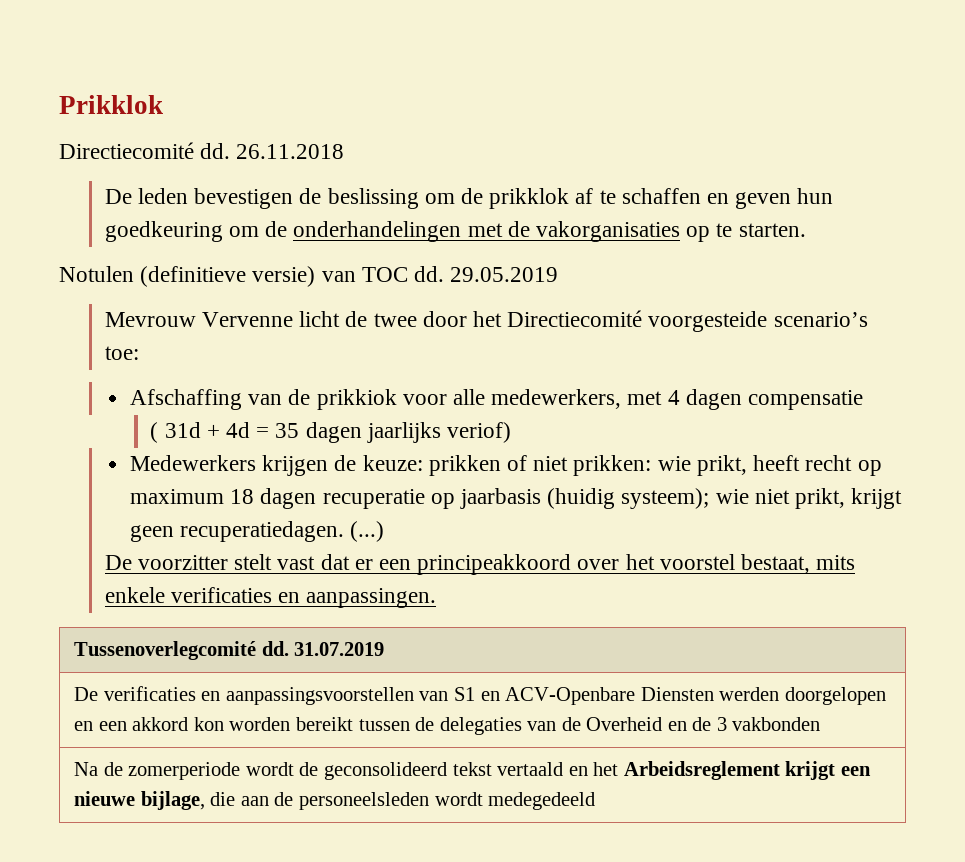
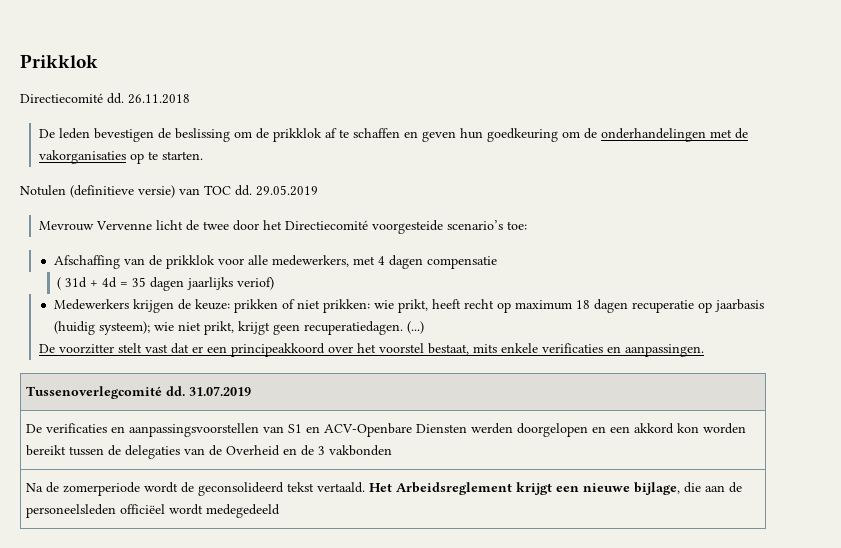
- Afschaffing van de prikkiok voor alle medewerkers, met 4 dagen compensatie
+ Afschaffing van de prikklok voor alle medewerkers, met 4 dagen compensatie
- Na de zomerperiode wordt de geconsolideerd tekst vertaald en het Arbeidsreglement krijgt een nieuwe bijlage, die aan de personeelsleden wordt medegedeeld
+ Na de zomerperiode wordt de geconsolideerd tekst vertaald. Het Arbeidsreglement krijgt een nieuwe bijlage, die aan de personeelsleden officiëel wordt medegedeeld

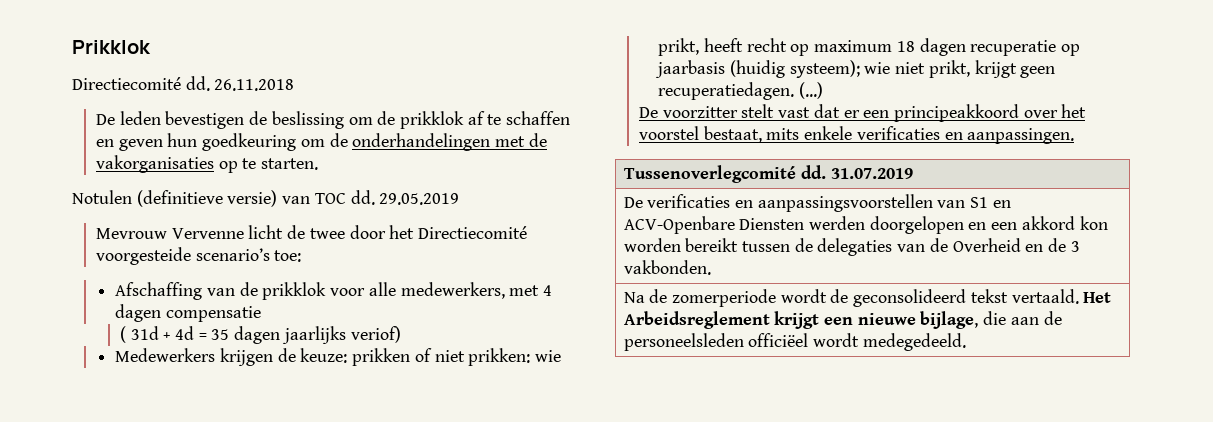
- De verificaties en aanpassingsvoorstellen van S1 en ACV-Openbare Diensten werden doorgelopen en een akkord kon worden bereikt tussen de delegaties van de Overheid en de 3 vakbonden
+ De verificaties en aanpassingsvoorstellen van S1 en ACV-Openbare Diensten werden doorgelopen en een akkord kon worden bereikt tussen de delegaties van de Overheid en de 3 vakbonden.
- Na de zomerperiode wordt de geconsolideerd tekst vertaald. Het Arbeidsreglement krijgt een nieuwe bijlage, die aan de personeelsleden officiëel wordt medegedeeld
+ Na de zomerperiode wordt de geconsolideerd tekst vertaald. Het Arbeidsreglement krijgt een nieuwe bijlage, die aan de personeelsleden officiëel wordt medegedeeld.

